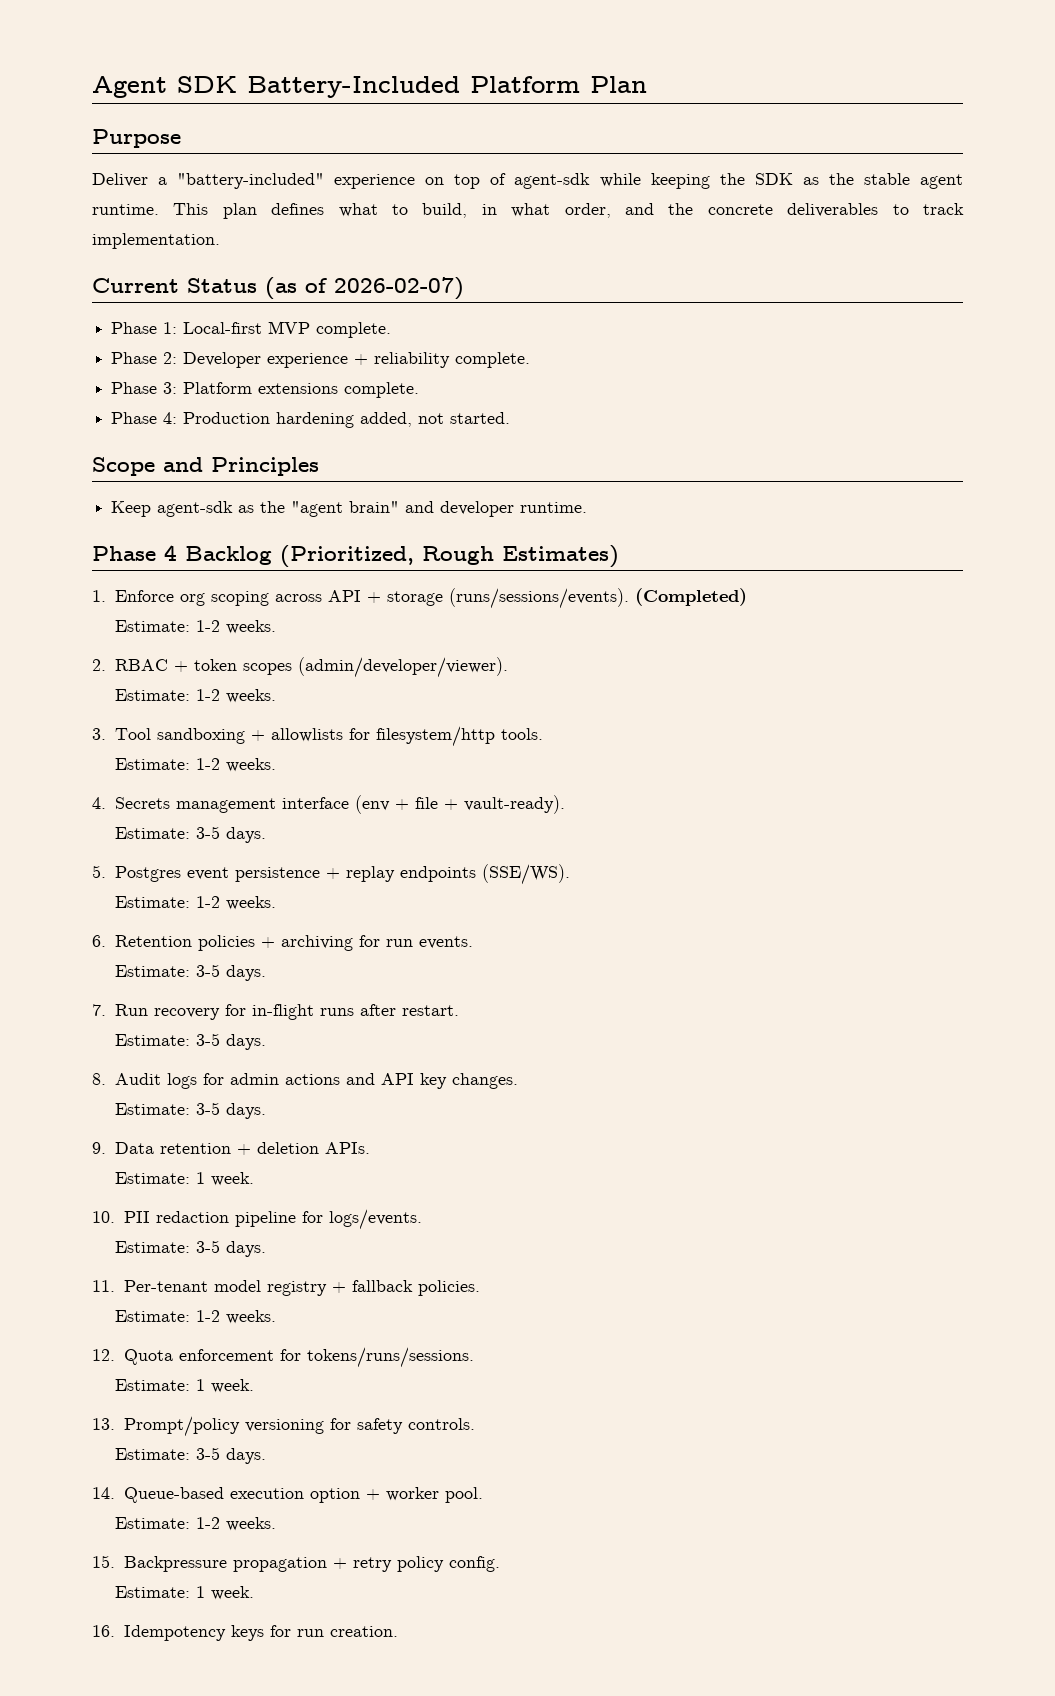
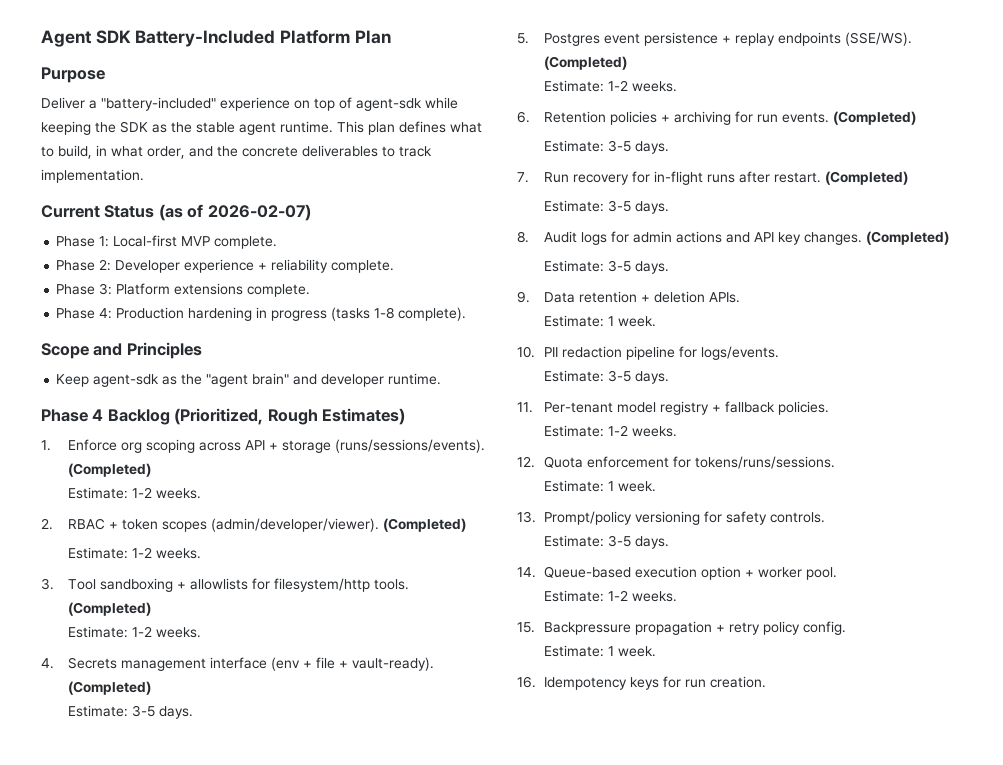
- Phase 4: Production hardening added, not started.
+ Phase 4: Production hardening in progress (tasks 1-8 complete).
- 2. RBAC + token scopes (admin/developer/viewer).
+ 2. RBAC + token scopes (admin/developer/viewer). (Completed)
- 3. Tool sandboxing + allowlists for filesystem/http tools.
+ 3. Tool sandboxing + allowlists for filesystem/http tools. (Completed)
- 4. Secrets management interface (env + file + vault-ready).
+ 4. Secrets management interface (env + file + vault-ready). (Completed)
- 5. Postgres event persistence + replay endpoints (SSE/WS).
+ 5. Postgres event persistence + replay endpoints (SSE/WS). (Completed)
- 6. Retention policies + archiving for run events.
+ 6. Retention policies + archiving for run events. (Completed)
- 7. Run recovery for in-flight runs after restart.
+ 7. Run recovery for in-flight runs after restart. (Completed)
- 8. Audit logs for admin actions and API key changes.
+ 8. Audit logs for admin actions and API key changes. (Completed)

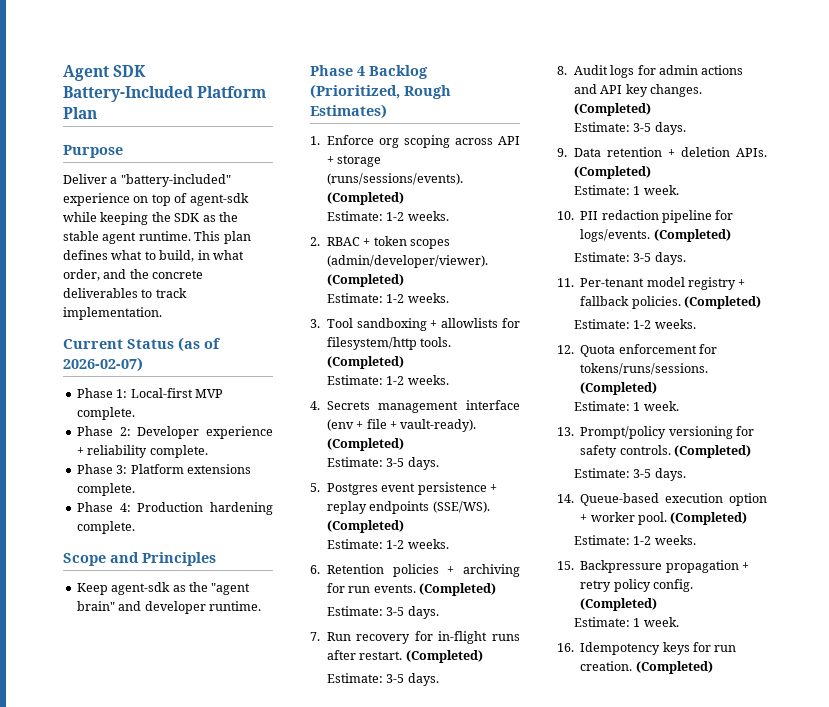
- Phase 4: Production hardening in progress (tasks 1-8 complete).
+ Phase 4: Production hardening complete.
- 9. Data retention + deletion APIs.
+ 9. Data retention + deletion APIs. (Completed)
- 10. PII redaction pipeline for logs/events.
+ 10. PII redaction pipeline for logs/events. (Completed)
- 11. Per-tenant model registry + fallback policies.
+ 11. Per-tenant model registry + fallback policies. (Completed)
- 12. Quota enforcement for tokens/runs/sessions.
+ 12. Quota enforcement for tokens/runs/sessions. (Completed)
- 13. Prompt/policy versioning for safety controls.
+ 13. Prompt/policy versioning for safety controls. (Completed)
- 14. Queue-based execution option + worker pool.
+ 14. Queue-based execution option + worker pool. (Completed)
- 15. Backpressure propagation + retry policy config.
+ 15. Backpressure propagation + retry policy config. (Completed)
- 16. Idempotency keys for run creation.
+ 16. Idempotency keys for run creation. (Completed)

